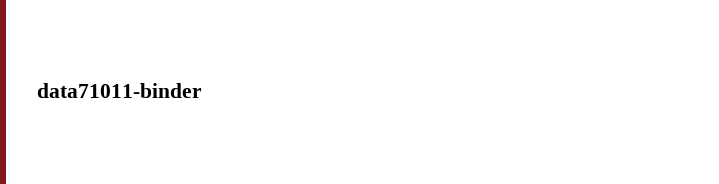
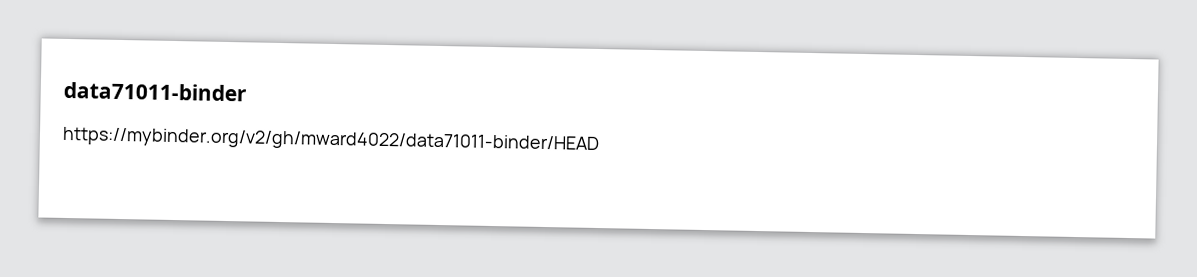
+ https://mybinder.org/v2/gh/mward4022/data71011-binder/HEAD

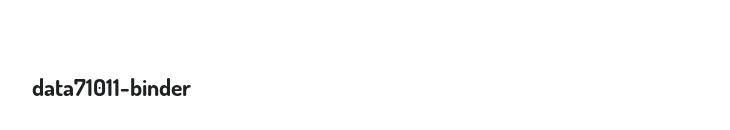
- https://mybinder.org/v2/gh/mward4022/data71011-binder/HEAD

